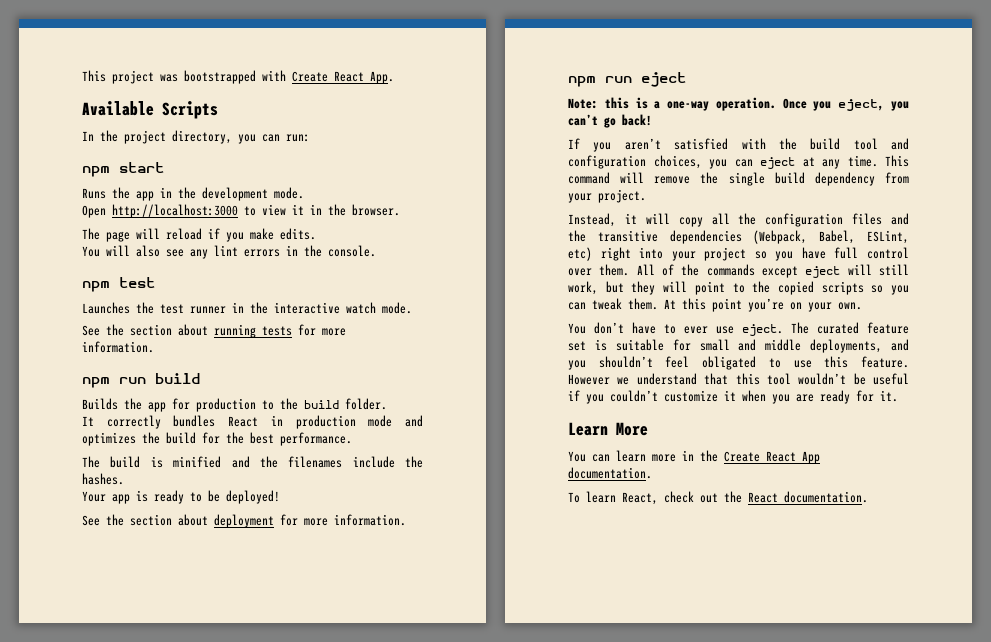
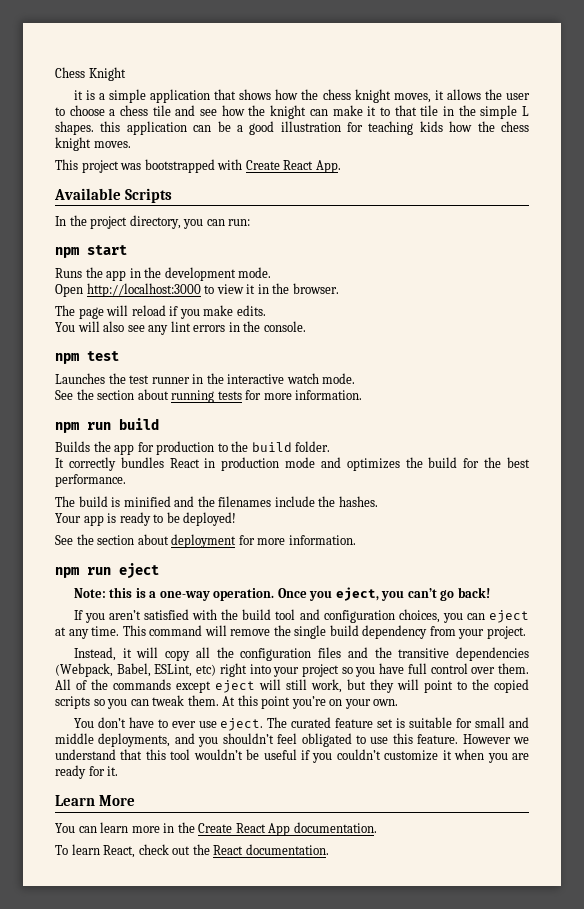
+ Chess Knight
+ it is a simple application that shows how the chess knight moves, it allows the user to choose a chess tile and see how the knight can make it to that tile in the simple L shapes. this application can be a good illustration for teaching kids how the chess knight moves.

